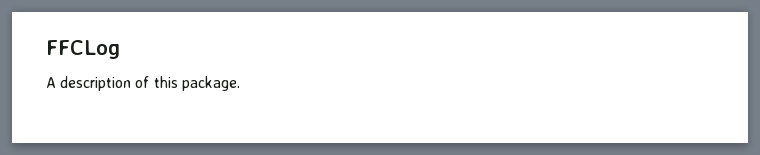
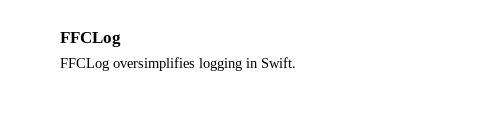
- A description of this package.
+ FFCLog oversimplifies logging in Swift.

